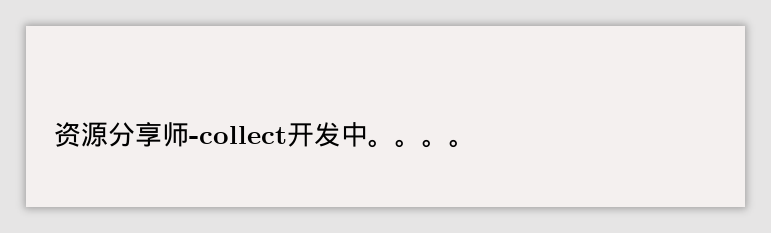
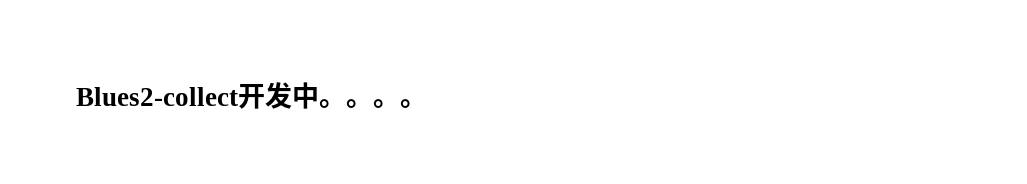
- 资源分享师-collect开发中。
+ Blues2-collect开发中。

